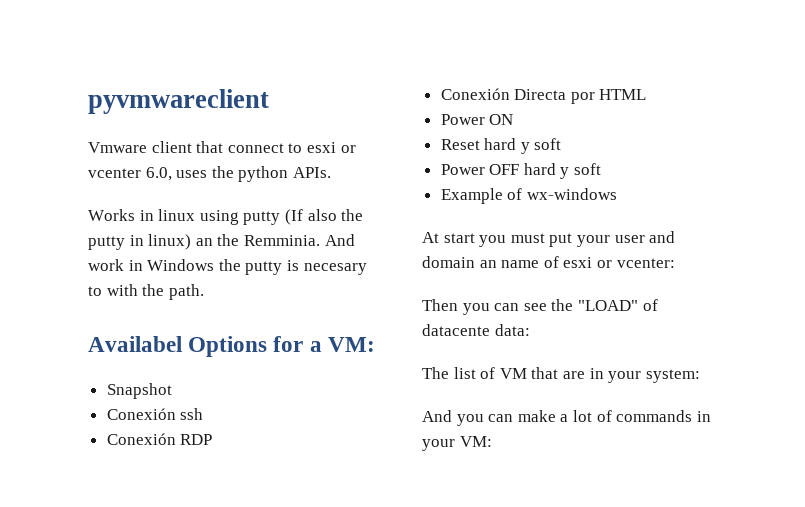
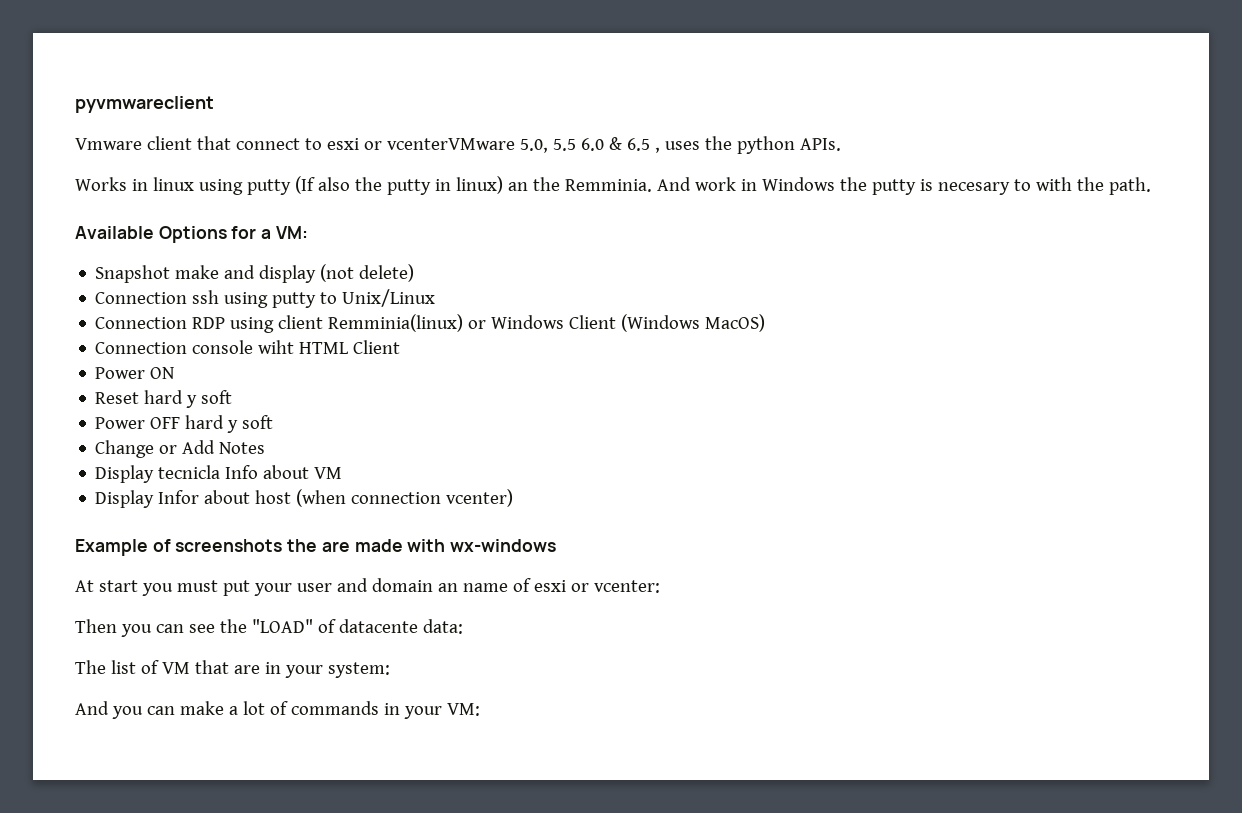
- Vmware client that connect to esxi or vcenter 6.0, uses the python APIs.
+ Vmware client that connect to esxi or vcenterVMware 5.0, 5.5 6.0 & 6.5 , uses the python APIs.
- Availabel Options for a VM:
+ Available Options for a VM:
- Snapshot
- Conexión ssh
- Conexión RDP
- Conexión Directa por HTML
+ Snapshot make and display (not delete)
+ Connection ssh using putty to Unix/Linux
+ Connection RDP using client Remminia(linux) or Windows Client (Windows MacOS)
+ Connection console wiht HTML Client
- Example of wx-windows
+ Change or Add Notes
+ Display tecnicla Info about VM
+ Display Infor about host (when connection vcenter)
+ Example of screenshots the are made with wx-windows

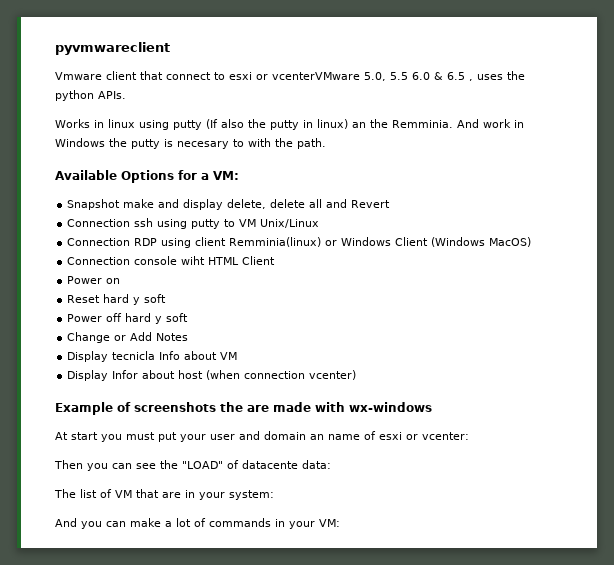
- Snapshot make and display (not delete)
+ Snapshot make and display delete, delete all and Revert
- Connection ssh using putty to Unix/Linux
+ Connection ssh using putty to VM Unix/Linux
- Power ON
+ Power on
- Power OFF hard y soft
+ Power off hard y soft

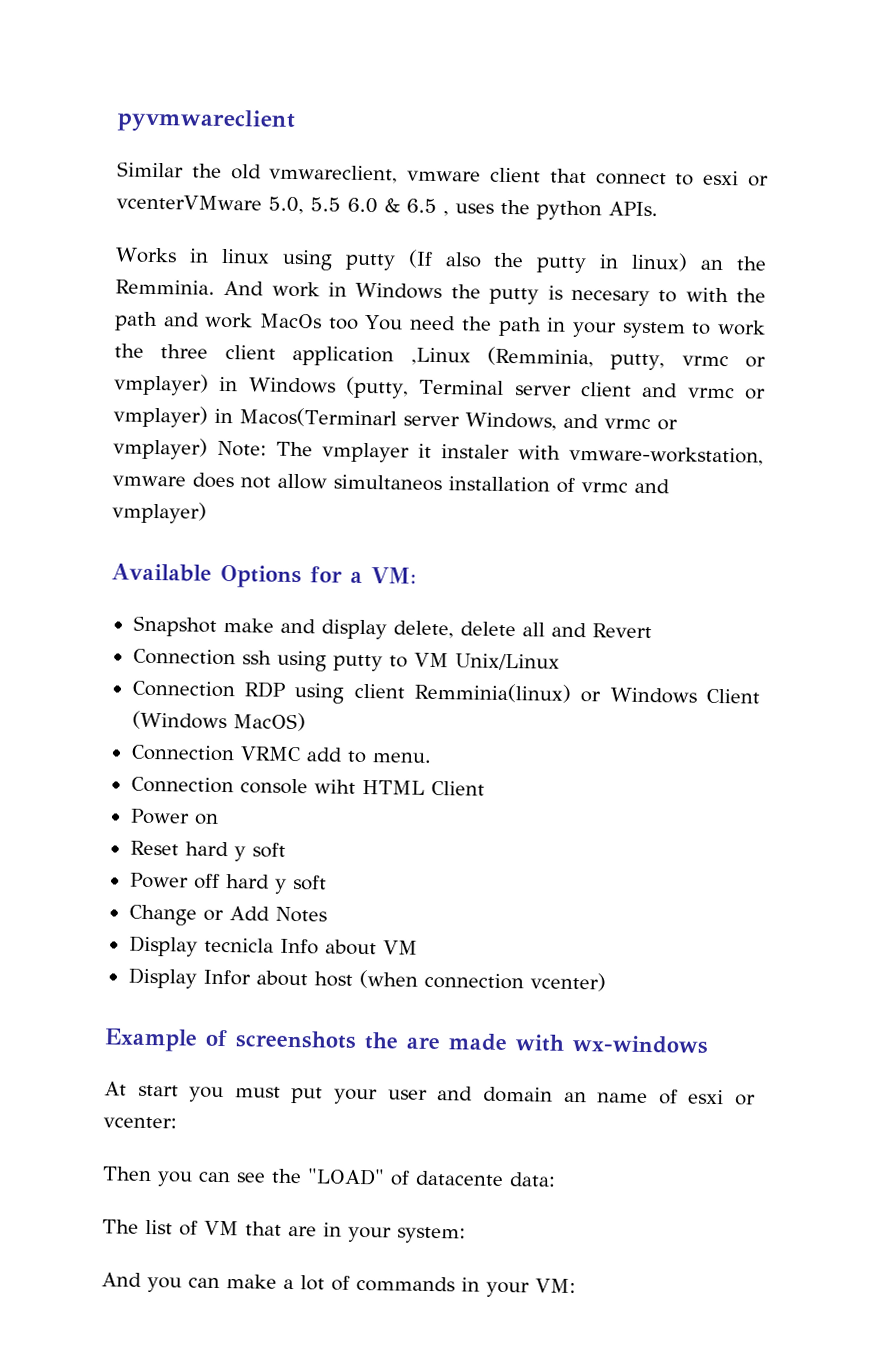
- Vmware client that connect to esxi or vcenterVMware 5.0, 5.5 6.0 & 6.5 , uses the python APIs.
+ Similar the old vmwareclient, vmware client that connect to esxi or vcenterVMware 5.0, 5.5 6.0 & 6.5 , uses the python APIs.
- And work in Windows the putty is necesary to with the path.
+ And work in Windows the putty is necesary to with the path and work MacOs too You need the path in your system to work the three client application ,Linux (Remminia, putty, vrmc or vmplayer) in Windows (putty, Terminal server client and vrmc or vmplayer) in Macos(Terminarl server Windows, and vrmc or vmplayer) Note: The vmplayer it instaler with vmware-workstation, vmware does not allow simultaneos installation of vrmc and vmplayer)
+ Connection VRMC add to menu.

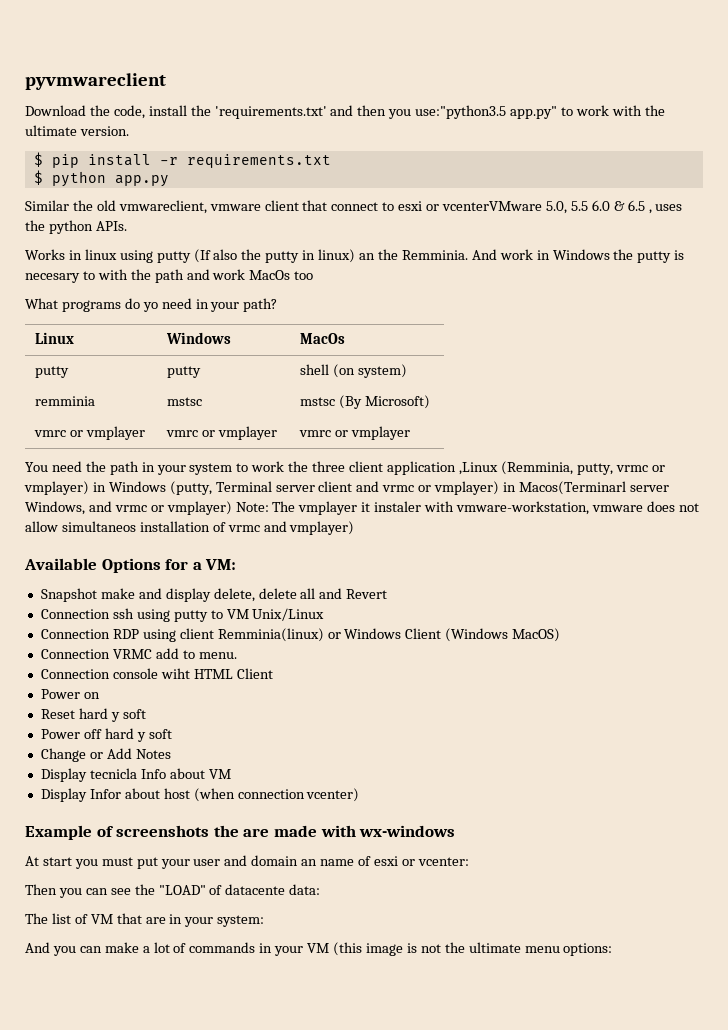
+ Download the code, install the 'requirements.txt' and then you use:"python3.5 app.py" to work with the ultimate version.
+ $ pip install -r requirements.txt
+ $ python app.py
- And work in Windows the putty is necesary to with the path and work MacOs too You need the path in your system to work the three client application ,Linux (Remminia, putty, vrmc or vmplayer) in Windows (putty, Terminal server client and vrmc or vmplayer) in Macos(Terminarl server Windows, and vrmc or vmplayer) Note:
+ And work in Windows the putty is necesary to with the path and work MacOs too
+ What programs do yo need in your path?
+ Linux | Windows | MacOs
+ putty | putty | shell (on system)
+ remminia | mstsc | mstsc (By Microsoft)
+ vmrc or vmplayer | vmrc or vmplayer | vmrc or vmplayer
+ You need the path in your system to work the three client application ,Linux (Remminia, putty, vrmc or vmplayer) in Windows (putty, Terminal server client and vrmc or vmplayer) in Macos(Terminarl server Windows, and vrmc or vmplayer) Note:
- And you can make a lot of commands in your VM:
+ And you can make a lot of commands in your VM (this image is not the ultimate menu options:

